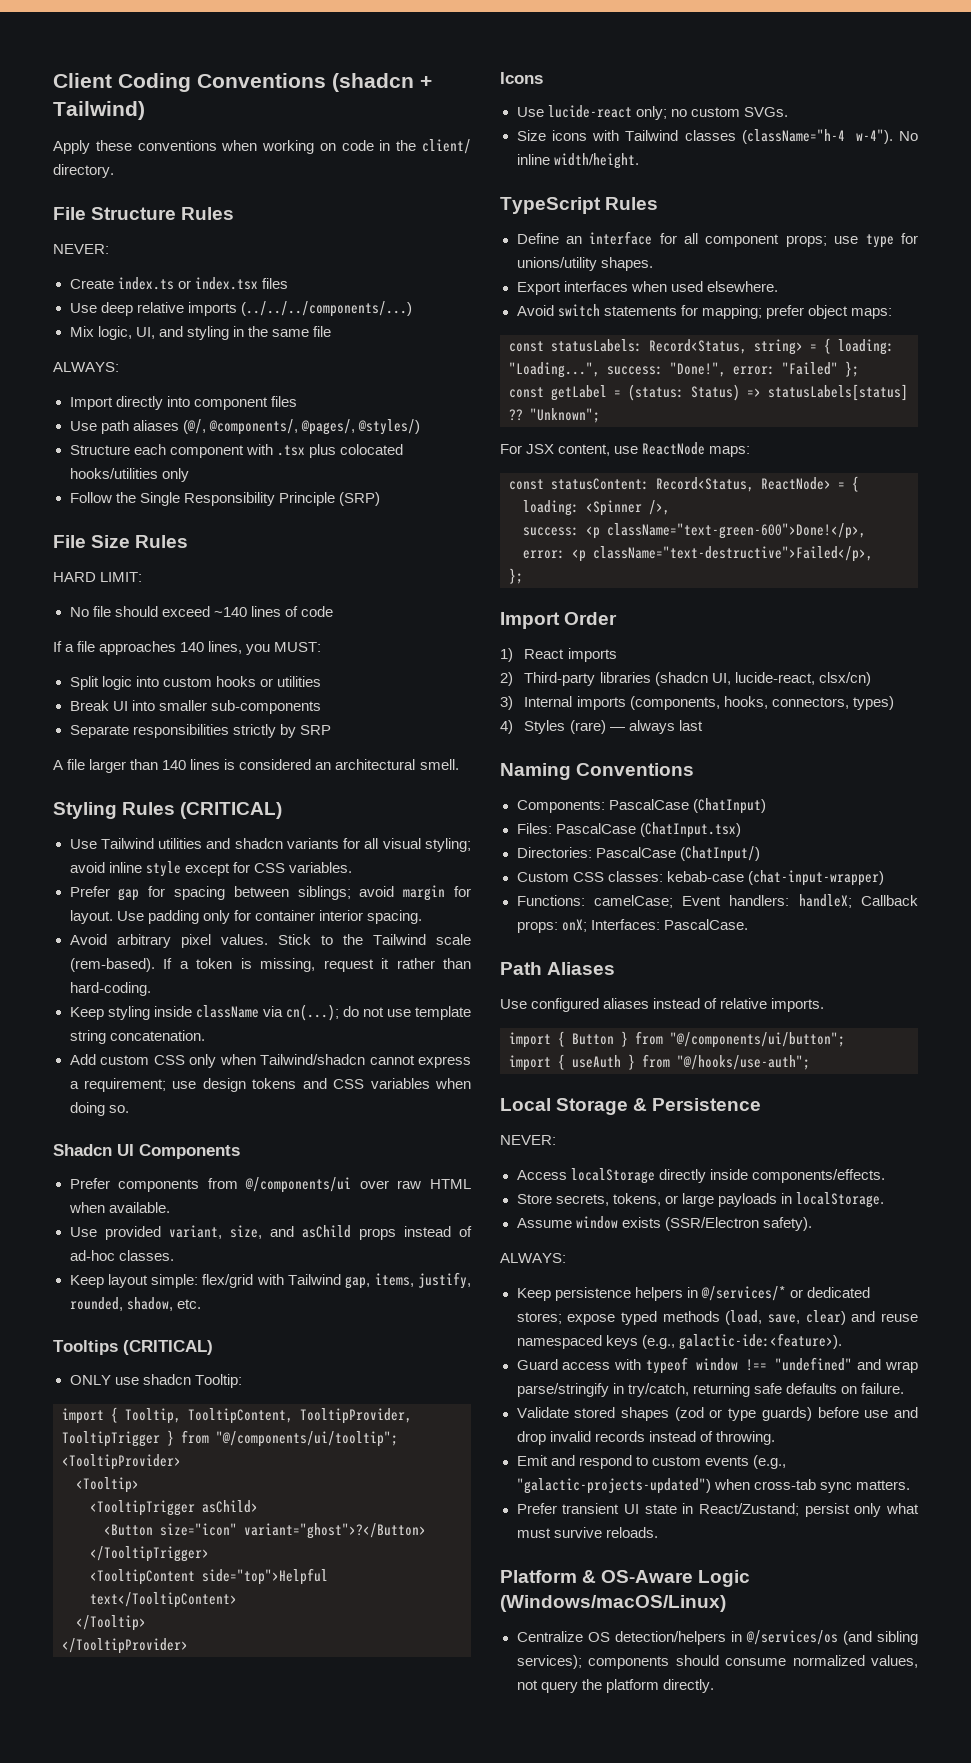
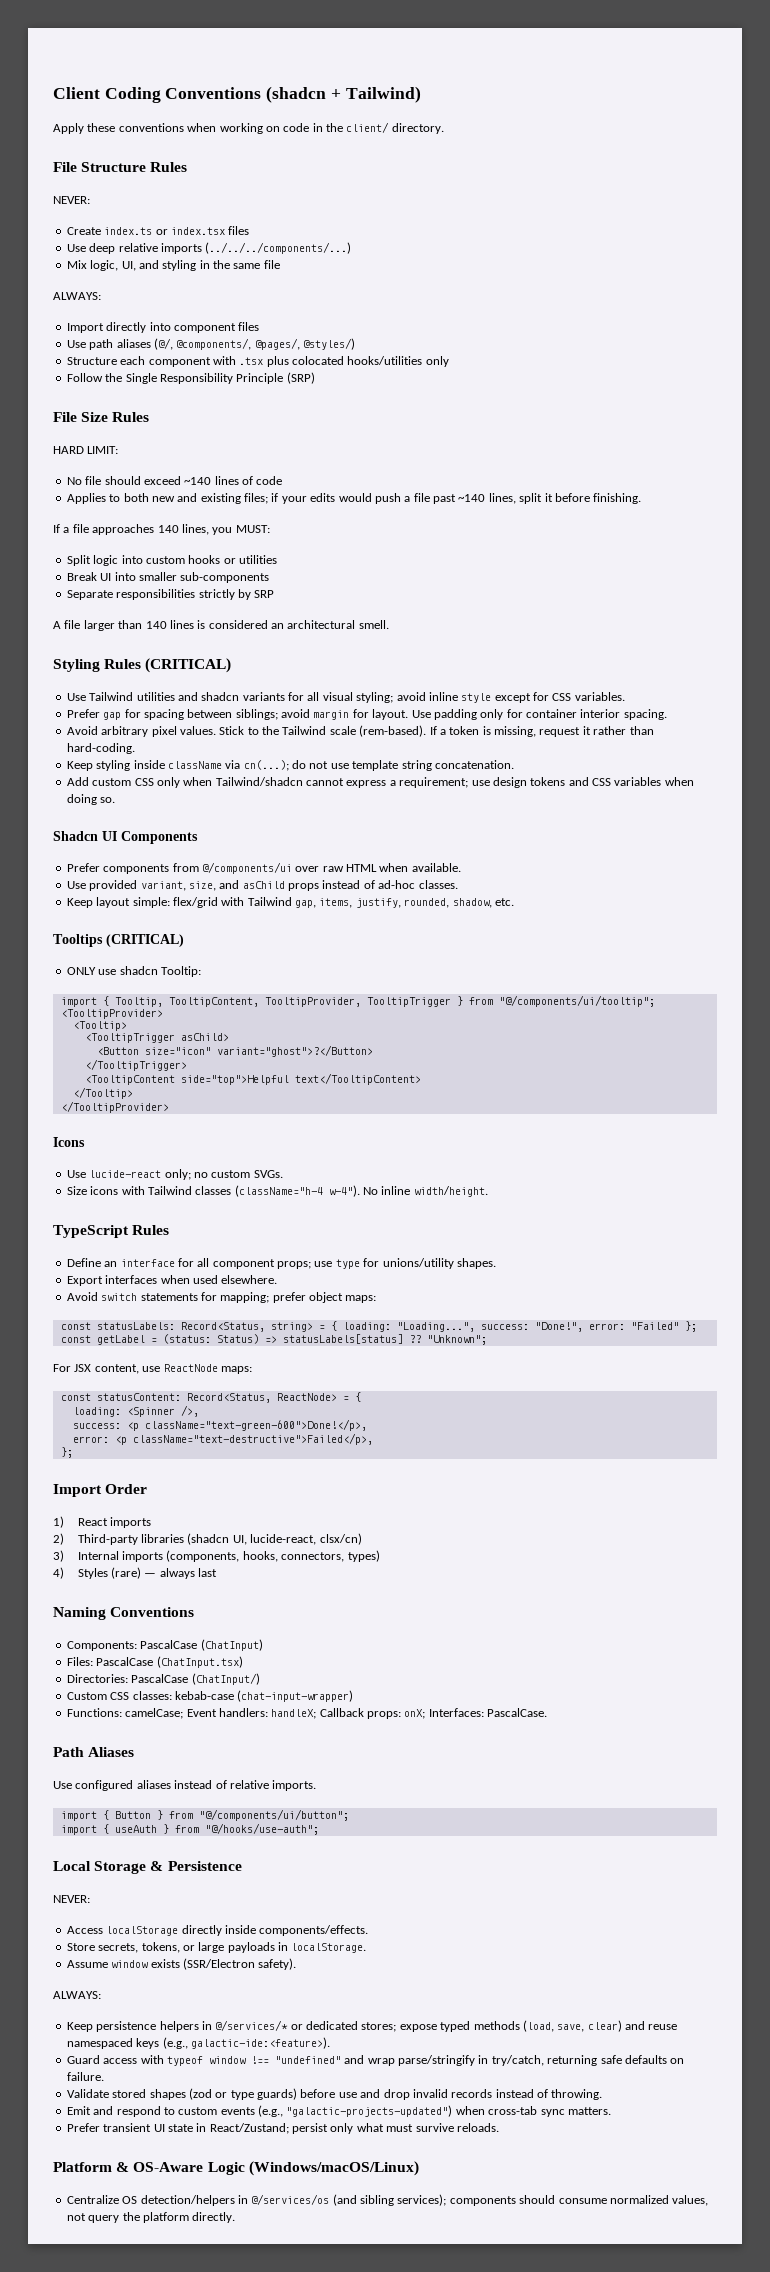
+ Applies to both new and existing files; if your edits would push a file past ~140 lines, split it before finishing.

